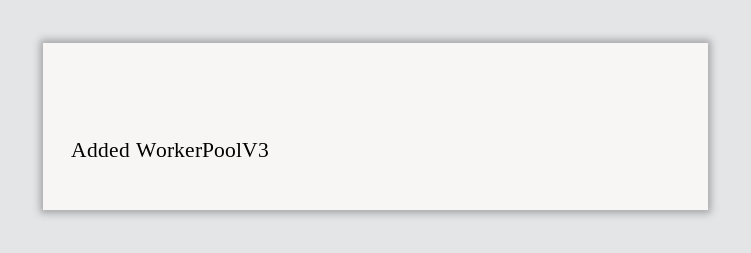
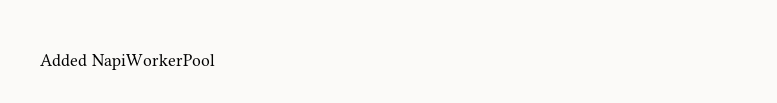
- Added WorkerPoolV3
+ Added NapiWorkerPool

